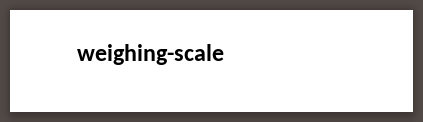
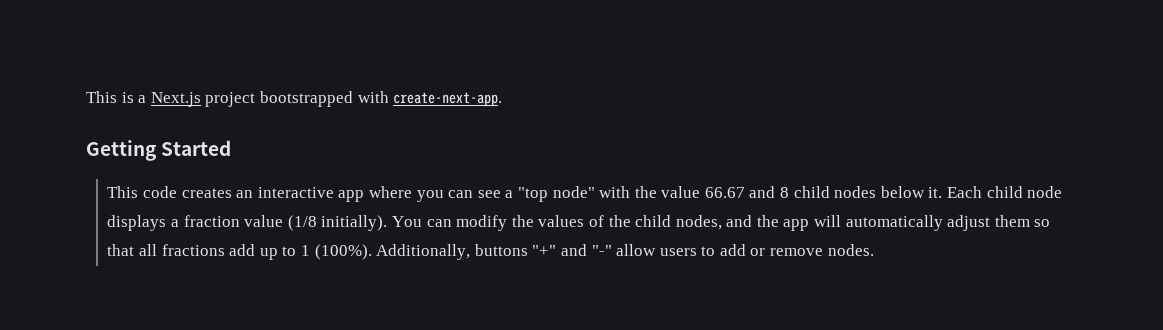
- weighing-scale
+ This is a Next.js project bootstrapped with create-next-app.
+ Getting Started
+ This code creates an interactive app where you can see a "top node" with the value 66.67 and 8 child nodes below it. Each child node displays a fraction value (1/8 initially). You can modify the values of the child nodes, and the app will automatically adjust them so that all fractions add up to 1 (100%). Additionally, buttons "+" and "-" allow users to add or remove nodes.

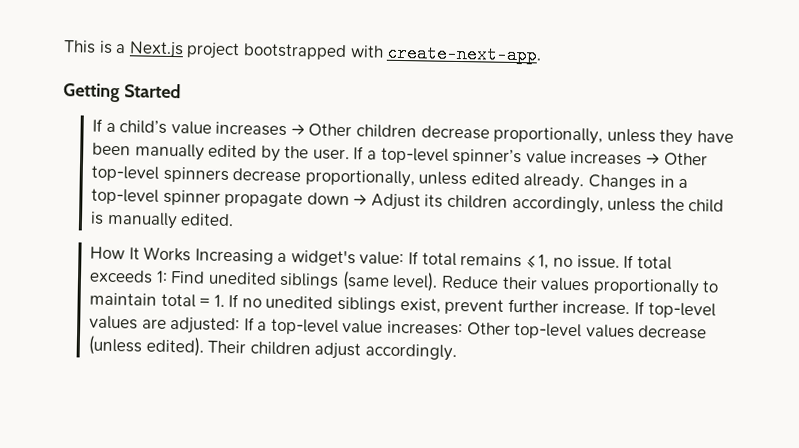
- This code creates an interactive app where you can see a "top node" with the value 66.67 and 8 child nodes below it. Each child node displays a fraction value (1/8 initially). You can modify the values of the child nodes, and the app will automatically adjust them so that all fractions add up to 1 (100%). Additionally, buttons "+" and "-" allow users to add or remove nodes.
+ If a child’s value increases → Other children decrease proportionally, unless they have been manually edited by the user. If a top-level spinner’s value increases → Other top-level spinners decrease proportionally, unless edited already. Changes in a top-level spinner propagate down → Adjust its children accordingly, unless the child is manually edited.
+ How It Works Increasing a widget's value: If total remains ≤ 1, no issue. If total exceeds 1: Find unedited siblings (same level). Reduce their values proportionally to maintain total = 1. If no unedited siblings exist, prevent further increase. If top-level values are adjusted: If a top-level value increases: Other top-level values decrease (unless edited). Their children adjust accordingly.

